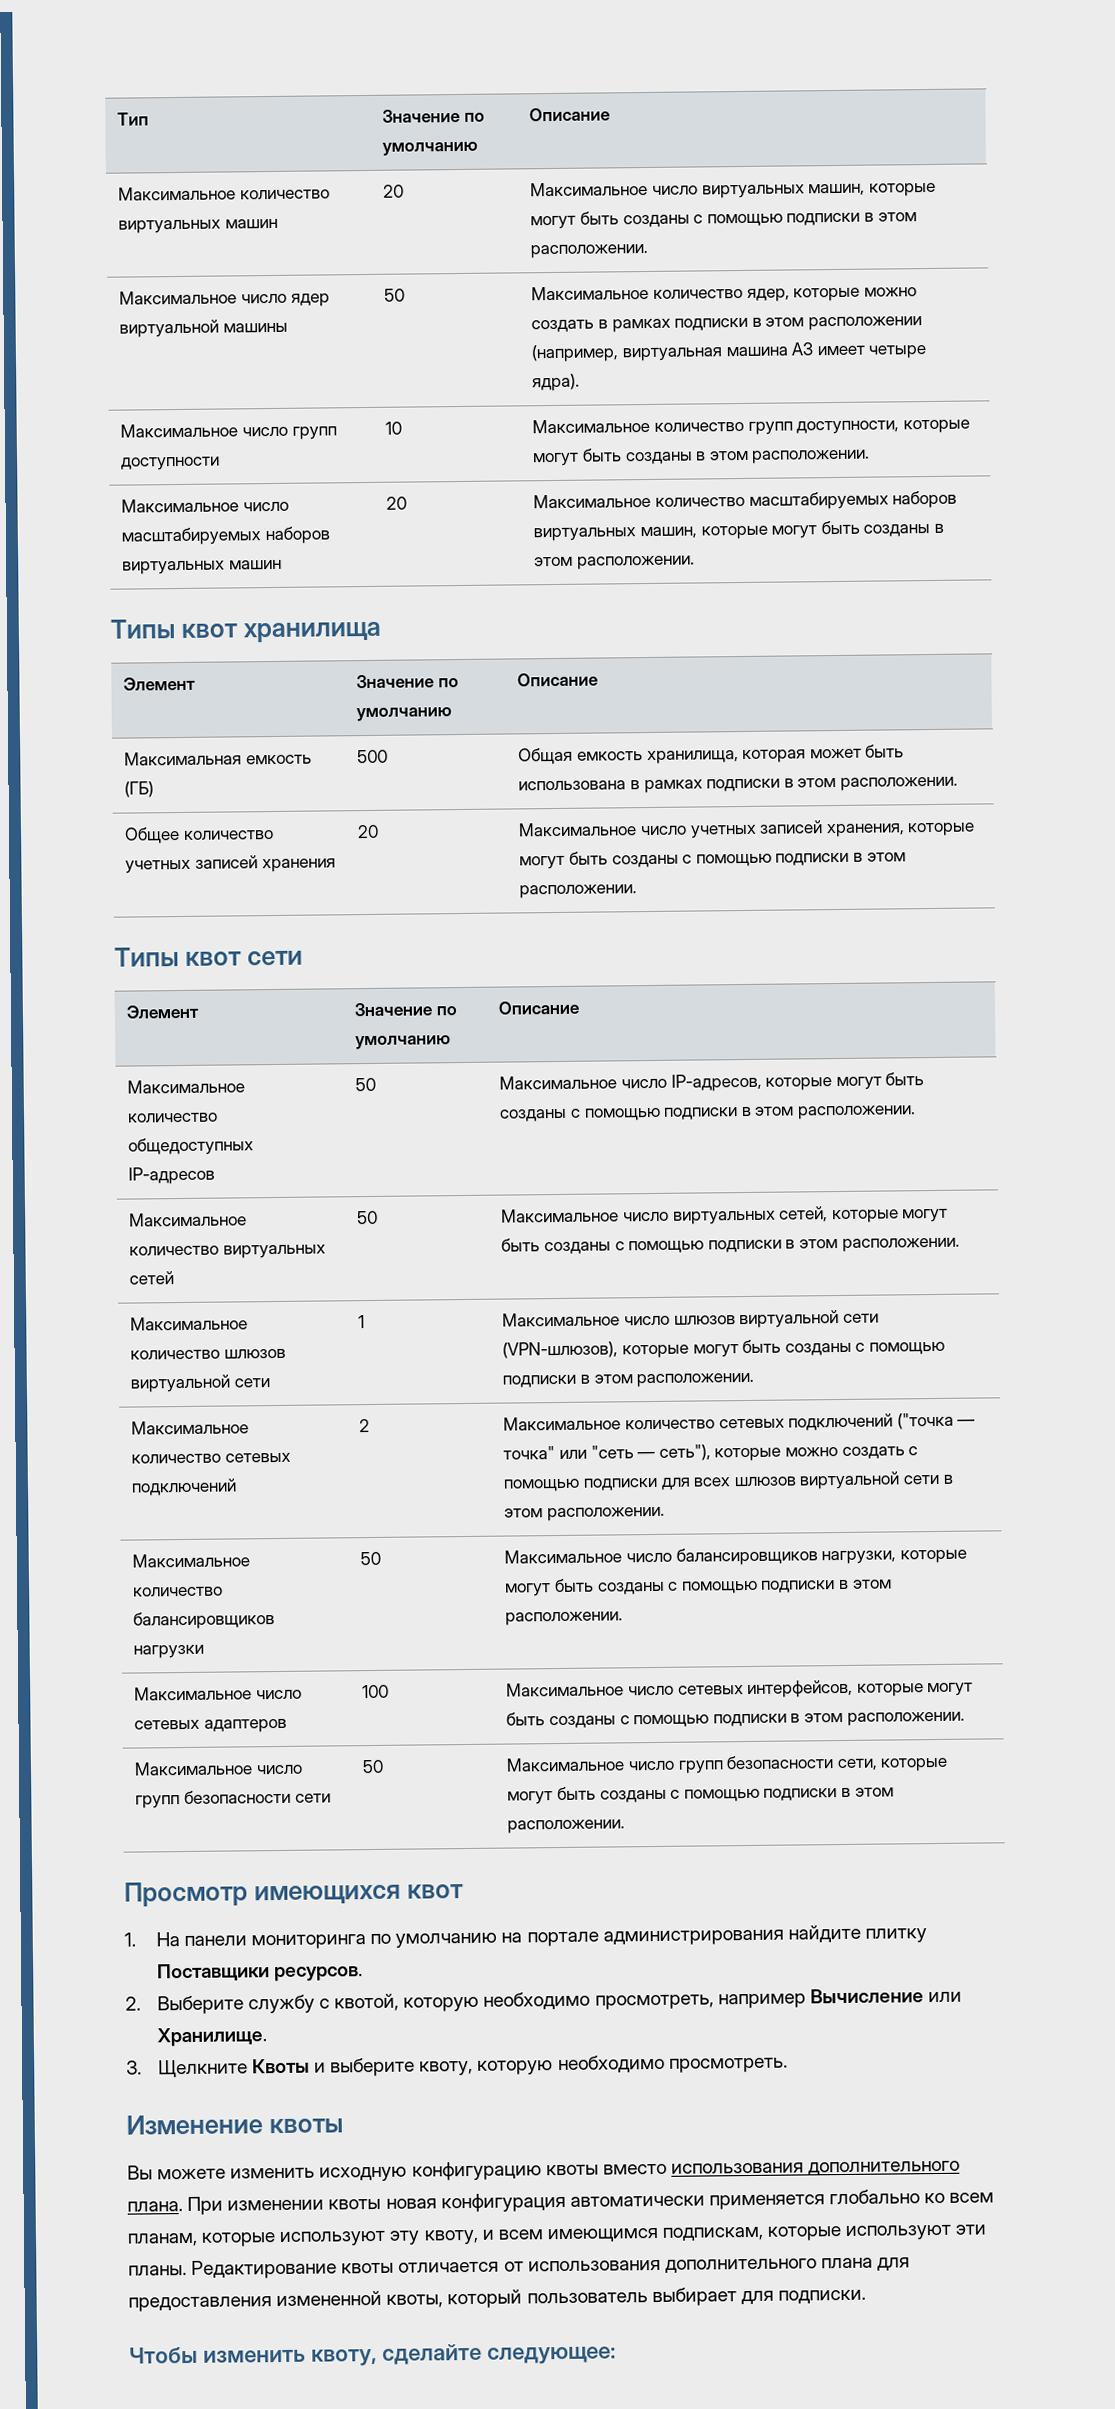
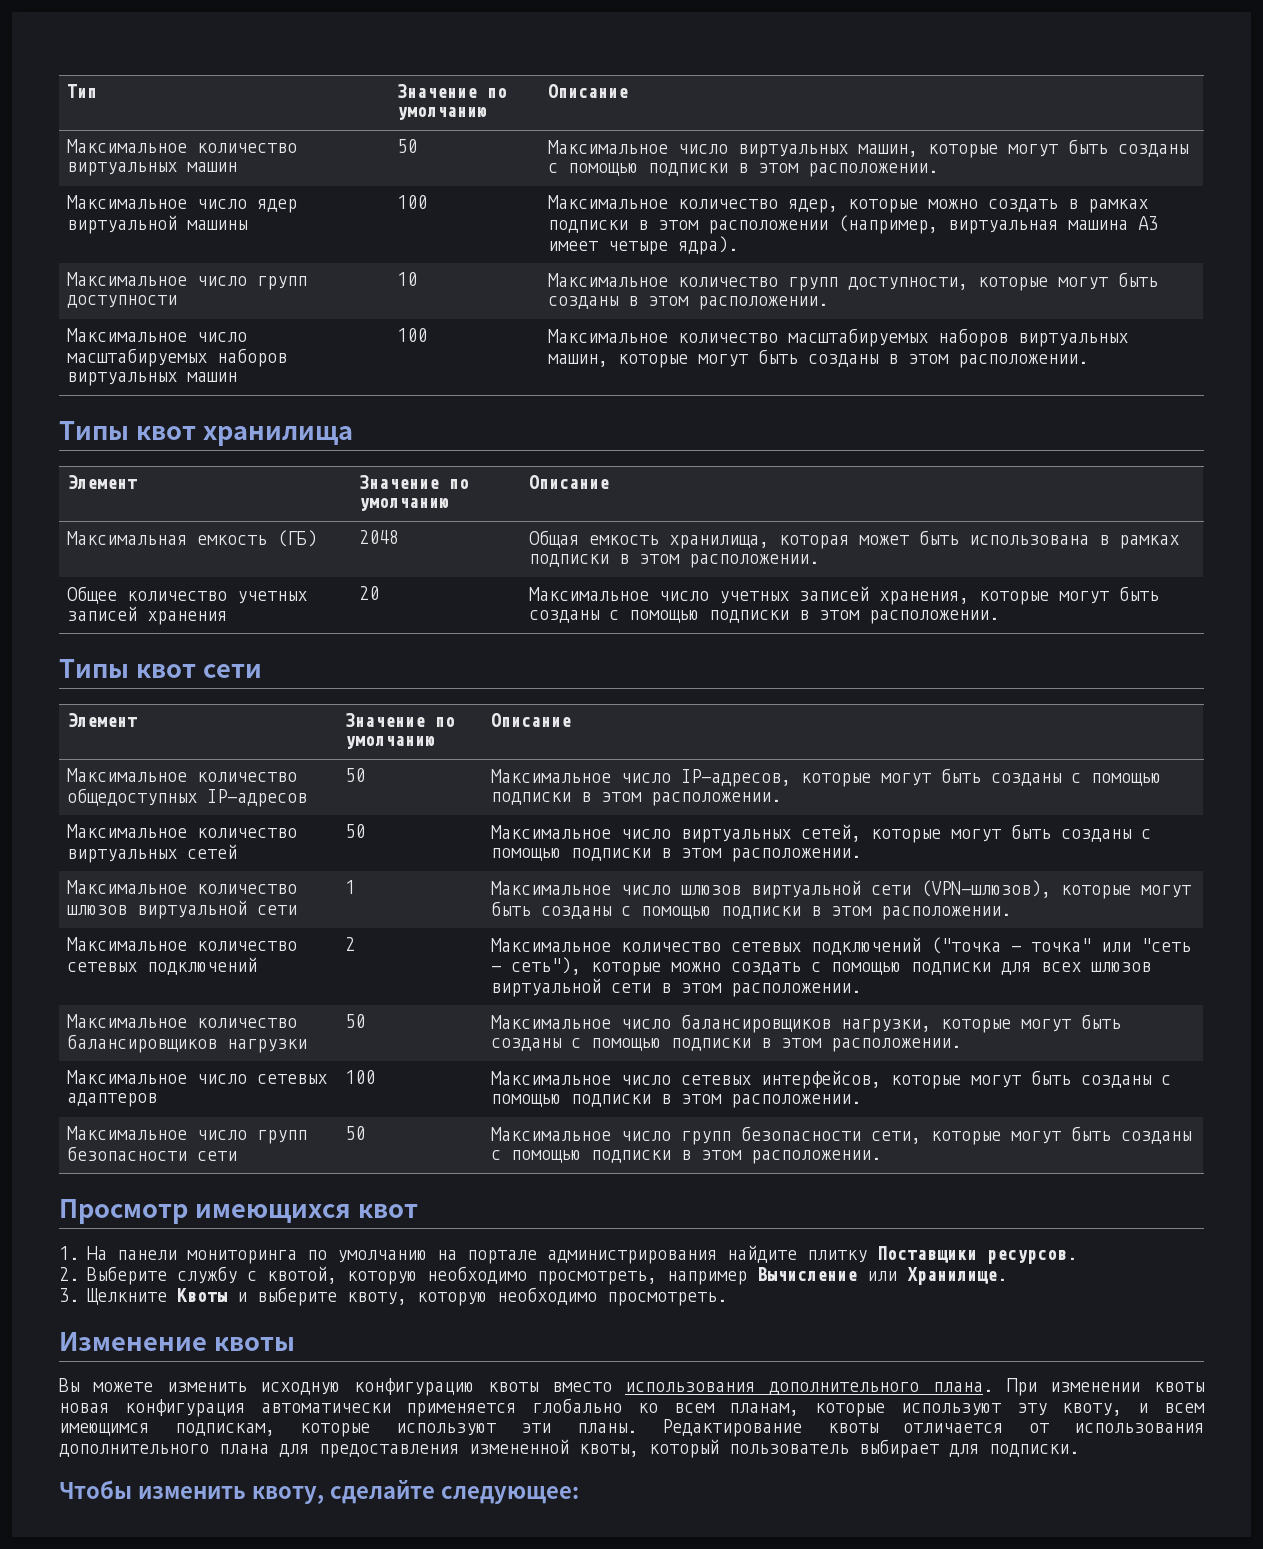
- Максимальное количество виртуальных машин | 20 | Максимальное число виртуальных машин, которые могут быть созданы с помощью подписки в этом расположении.
+ Максимальное количество виртуальных машин | 50 | Максимальное число виртуальных машин, которые могут быть созданы с помощью подписки в этом расположении.
- Максимальное число ядер виртуальной машины | 50 | Максимальное количество ядер, которые можно создать в рамках подписки в этом расположении (например, виртуальная машина A3 имеет четыре ядра).
+ Максимальное число ядер виртуальной машины | 100 | Максимальное количество ядер, которые можно создать в рамках подписки в этом расположении (например, виртуальная машина A3 имеет четыре ядра).
- Максимальное число масштабируемых наборов виртуальных машин | 20 | Максимальное количество масштабируемых наборов виртуальных машин, которые могут быть созданы в этом расположении.
+ Максимальное число масштабируемых наборов виртуальных машин | 100 | Максимальное количество масштабируемых наборов виртуальных машин, которые могут быть созданы в этом расположении.
- Максимальная емкость (ГБ) | 500 | Общая емкость хранилища, которая может быть использована в рамках подписки в этом расположении.
+ Максимальная емкость (ГБ) | 2048 | Общая емкость хранилища, которая может быть использована в рамках подписки в этом расположении.

